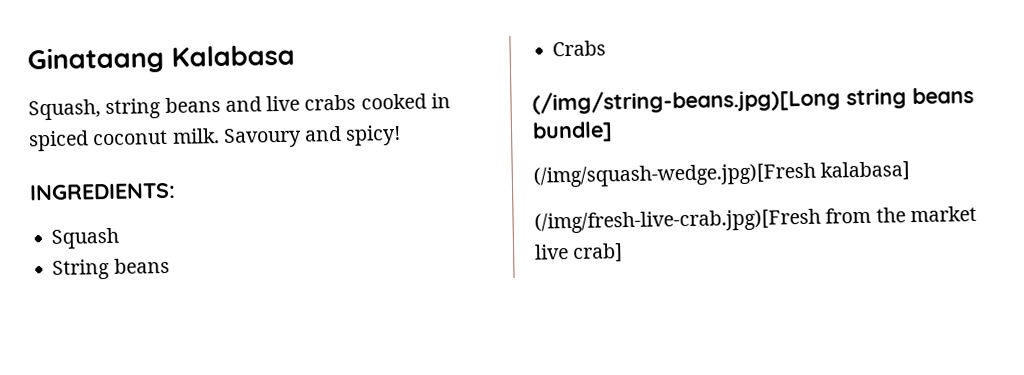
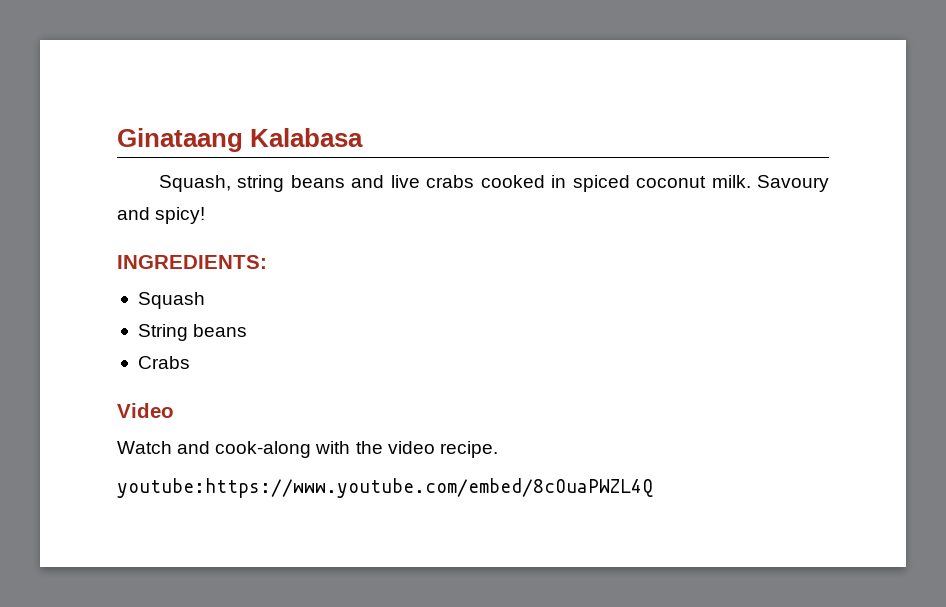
- (/img/string-beans.jpg)[Long string beans bundle]
- (/img/squash-wedge.jpg)[Fresh kalabasa]
- (/img/fresh-live-crab.jpg)[Fresh from the market live crab]
+ Video
+ Watch and cook-along with the video recipe.
+ youtube:https://www.youtube.com/embed/8cOuaPWZL4Q

